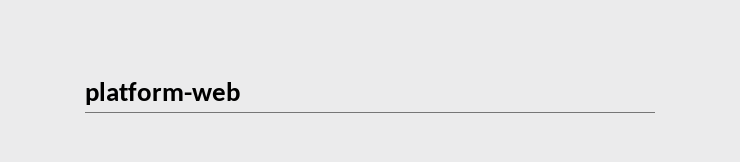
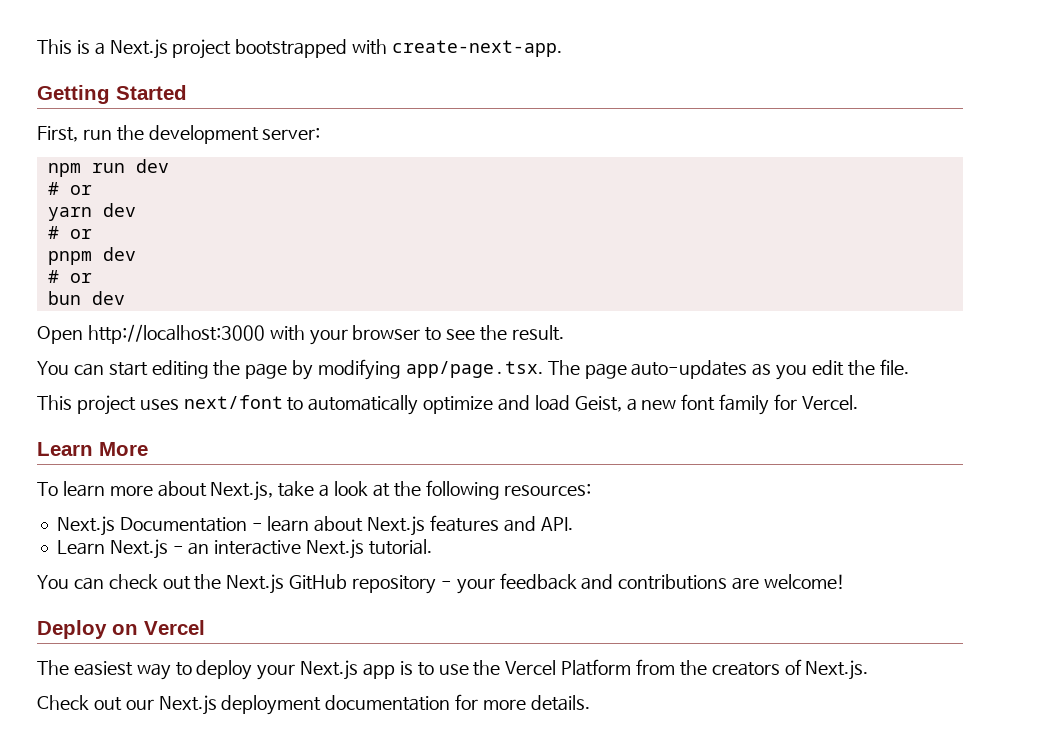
- platform-web
+ This is a Next.js project bootstrapped with create-next-app.
+ Getting Started
+ First, run the development server:
+ npm run dev
+ # or
+ yarn dev
+ # or
+ pnpm dev
+ # or
+ bun dev
+ Open http://localhost:3000 with your browser to see the result.
+ You can start editing the page by modifying app/page.tsx. The page auto-updates as you edit the file.
+ This project uses next/font to automatically optimize and load Geist, a new font family for Vercel.
+ Learn More
+ To learn more about Next.js, take a look at the following resources:
+ Next.js Documentation - learn about Next.js features and API.
+ Learn Next.js - an interactive Next.js tutorial.
+ You can check out the Next.js GitHub repository - your feedback and contributions are welcome!
+ Deploy on Vercel
+ The easiest way to deploy your Next.js app is to use the Vercel Platform from the creators of Next.js.
+ Check out our Next.js deployment documentation for more details.

